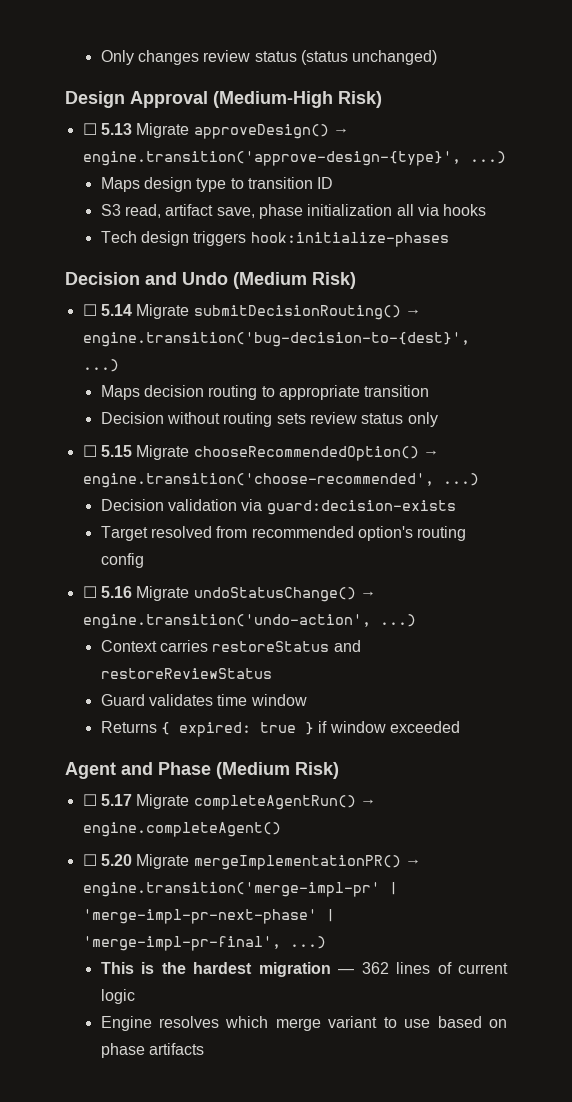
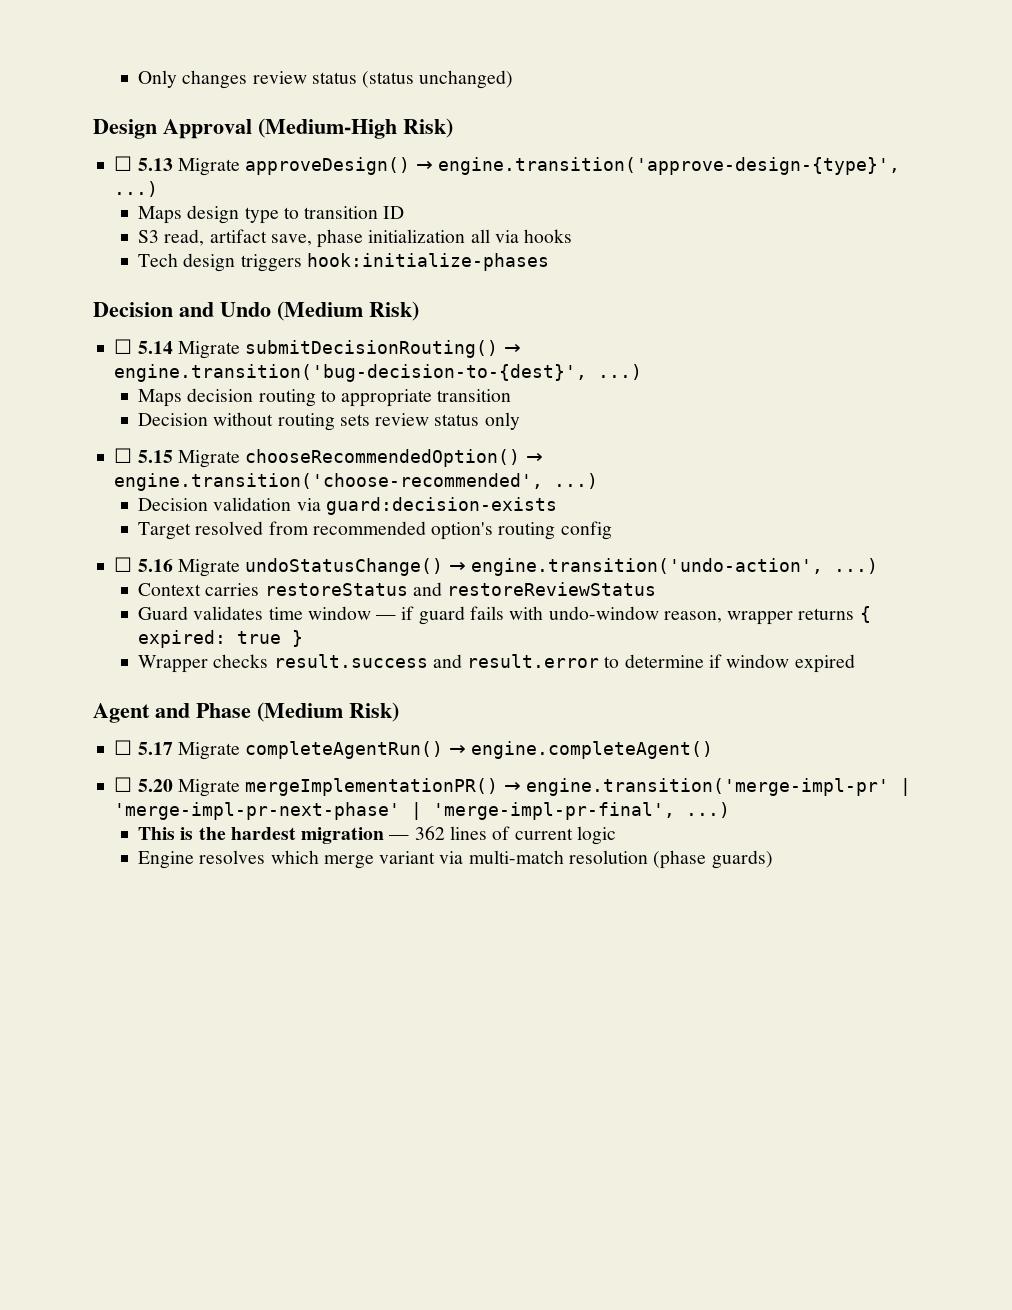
- Guard validates time window
- Returns { expired: true } if window exceeded
+ Guard validates time window — if guard fails with undo-window reason, wrapper returns { expired: true }
+ Wrapper checks result.success and result.error to determine if window expired
- Engine resolves which merge variant to use based on phase artifacts
+ Engine resolves which merge variant via multi-match resolution (phase guards)

